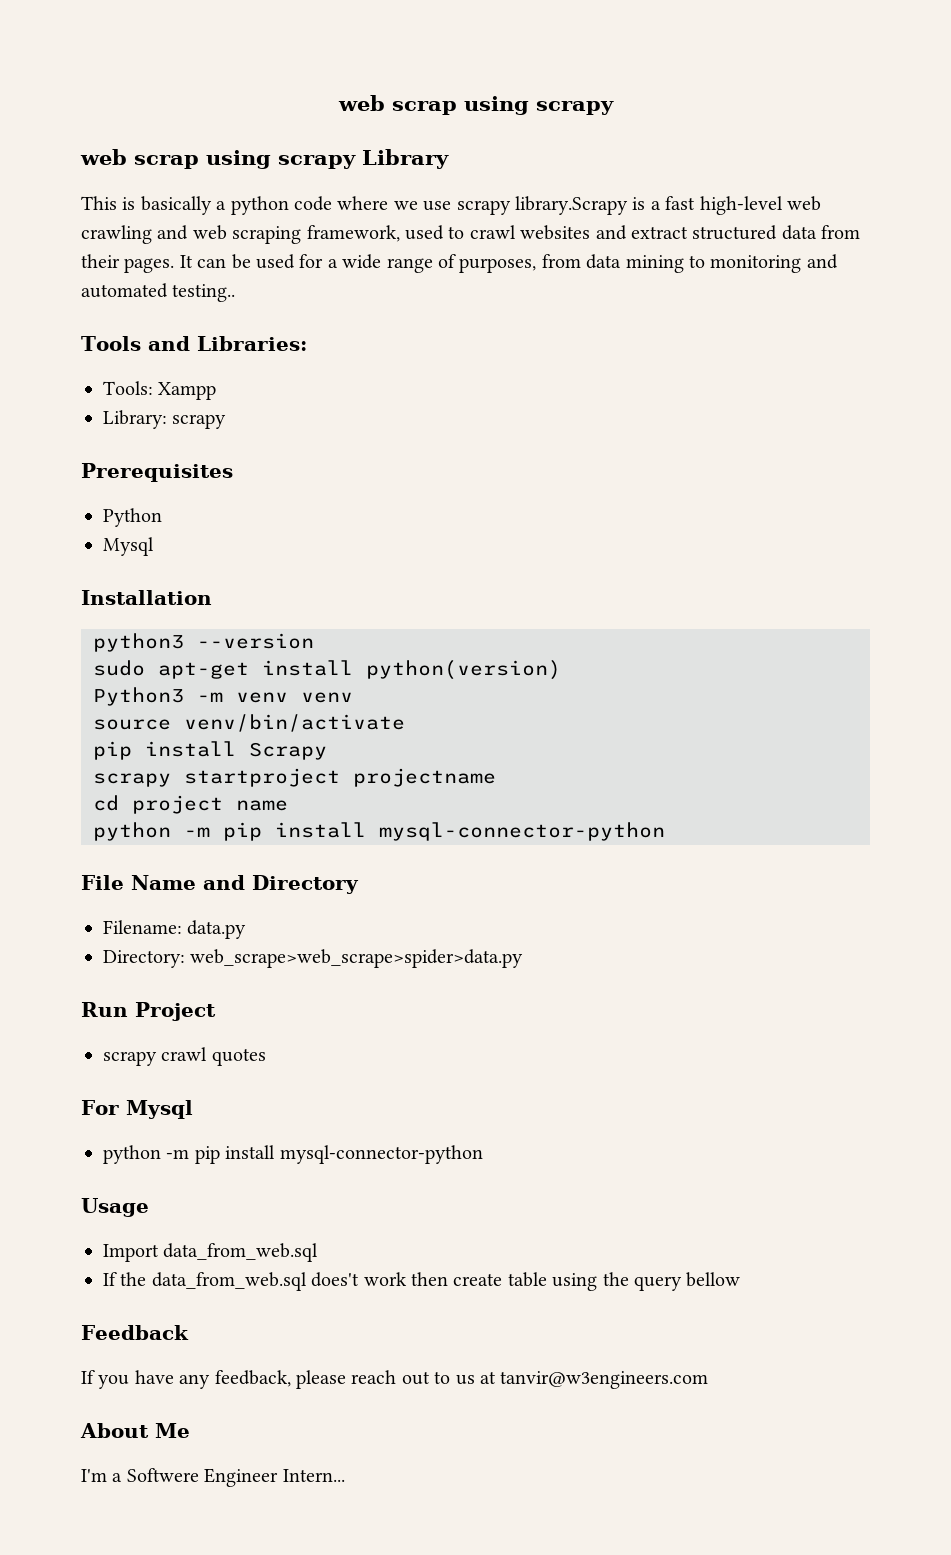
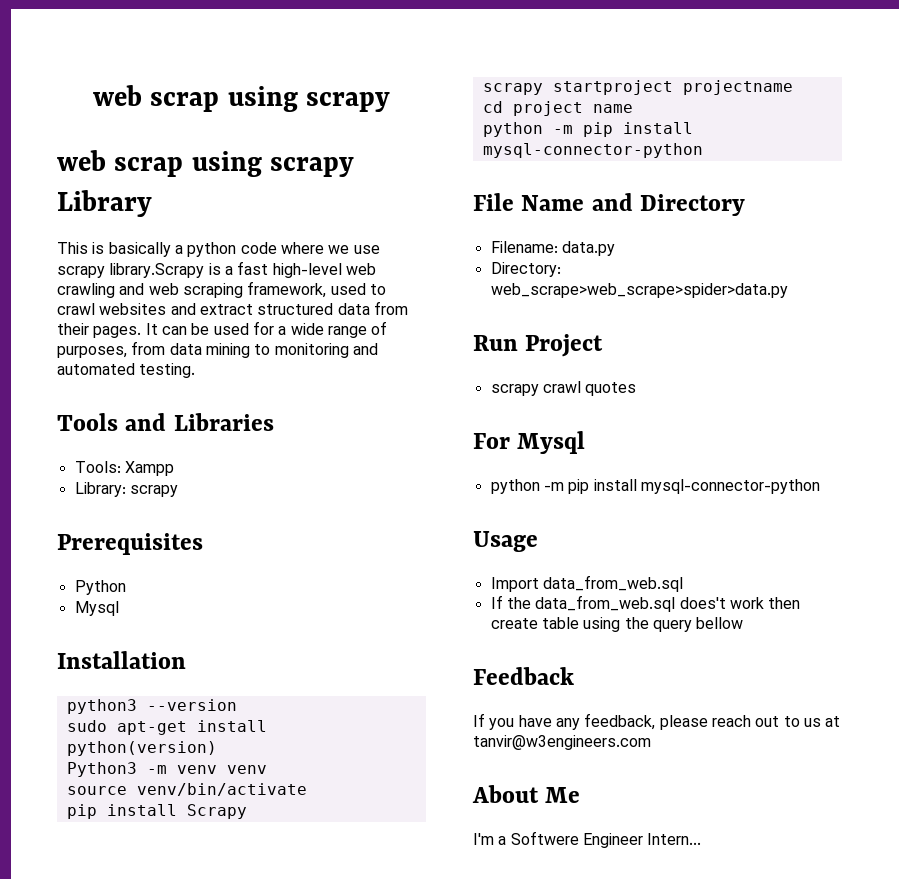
- It can be used for a wide range of purposes, from data mining to monitoring and automated testing..
+ It can be used for a wide range of purposes, from data mining to monitoring and automated testing.
- Tools and Libraries:
+ Tools and Libraries

